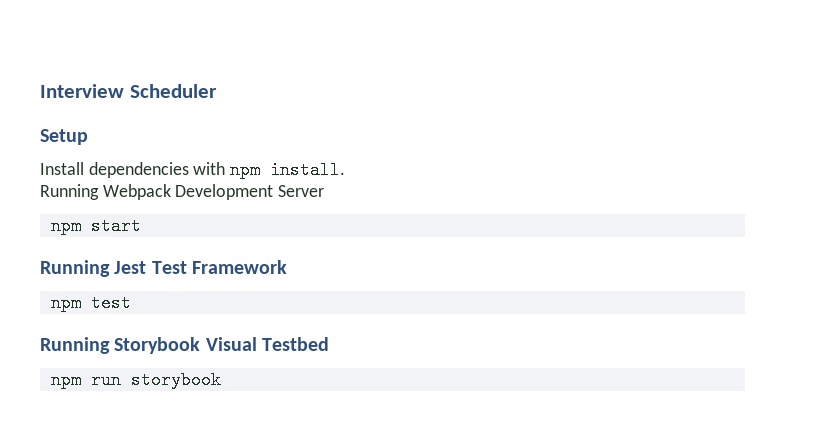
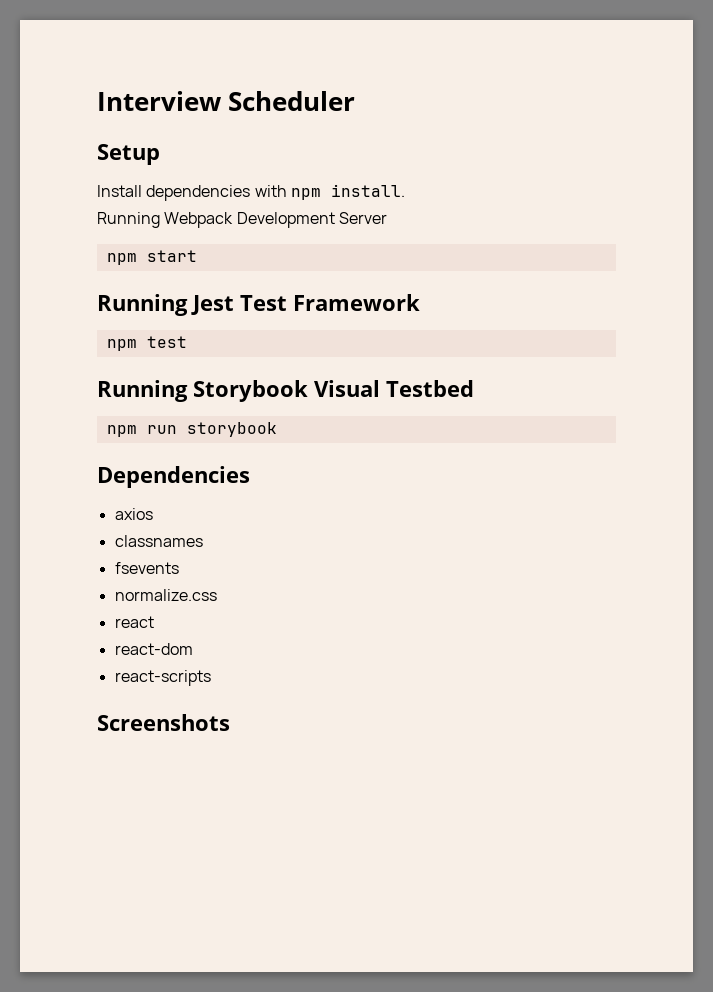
+ Dependencies
+ axios
+ classnames
+ fsevents
+ normalize.css
+ react
+ react-dom
+ react-scripts
+ Screenshots

